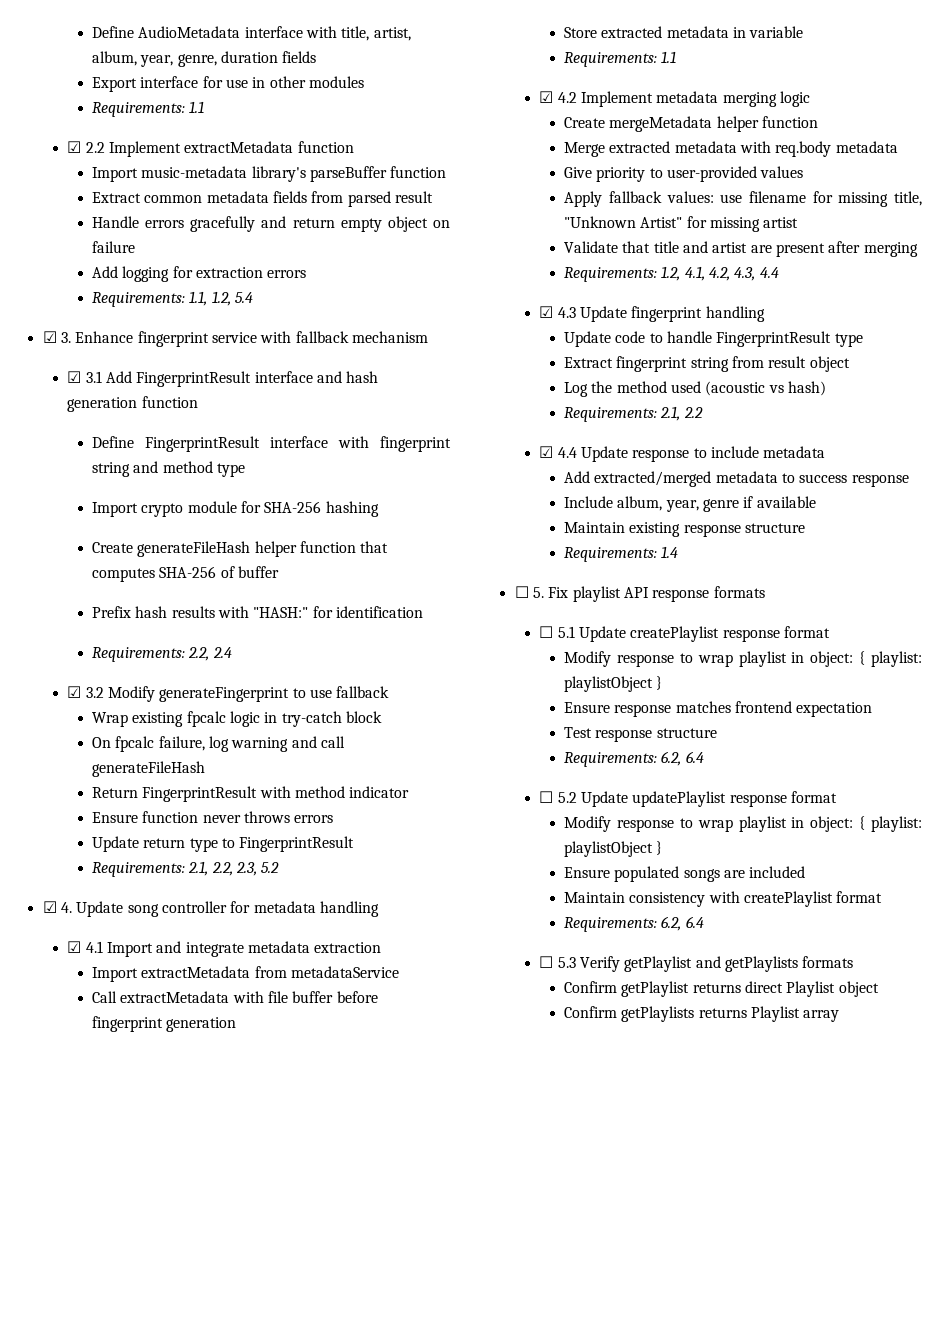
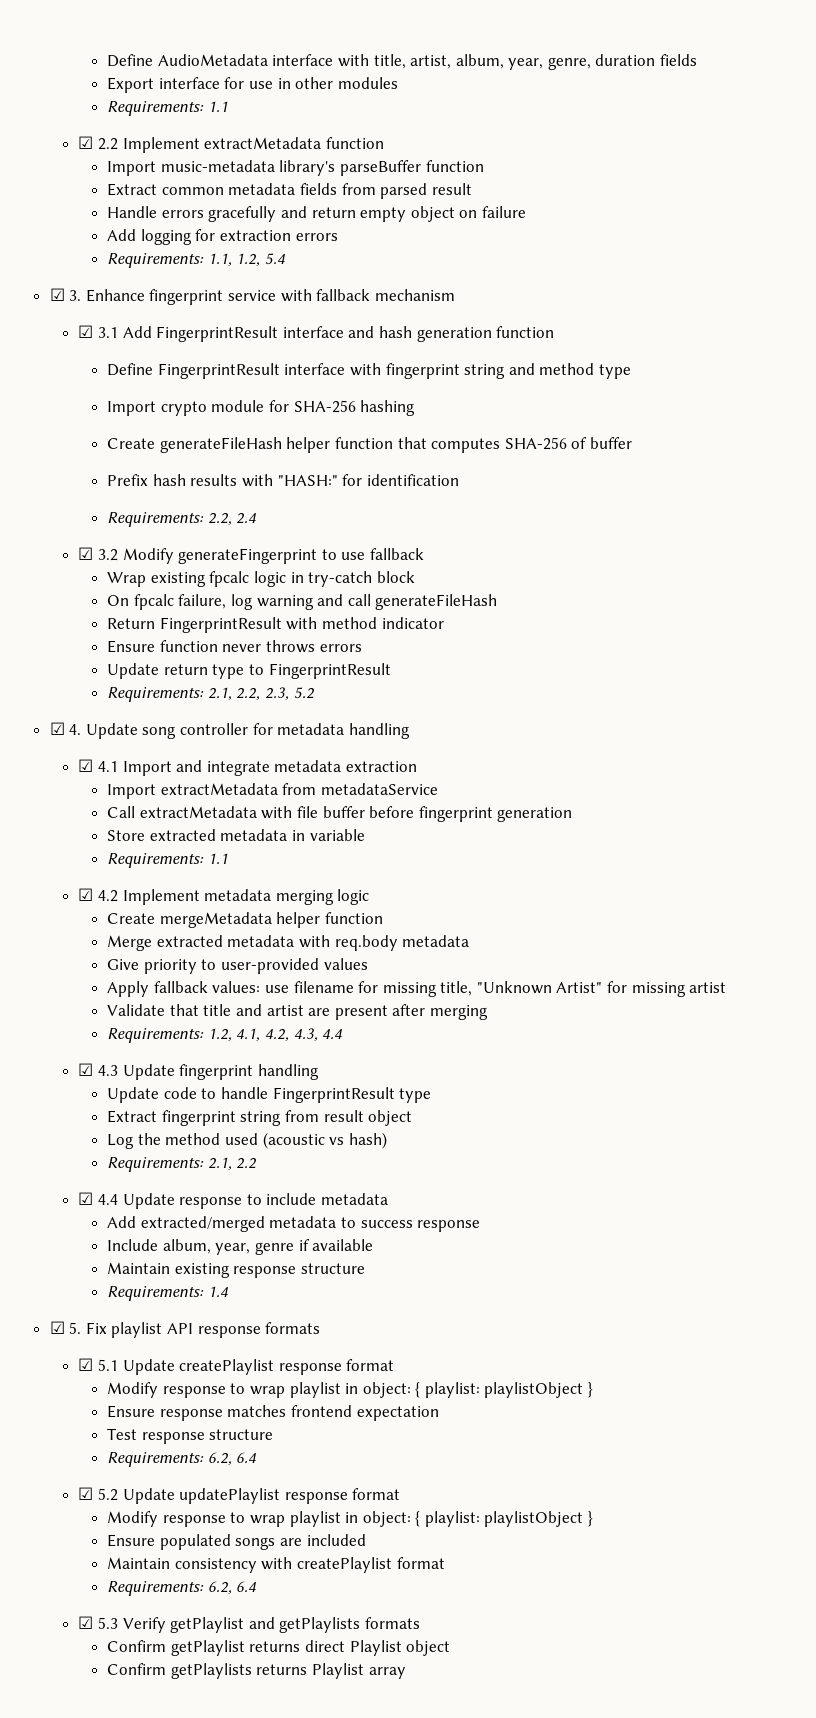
- ☐ 5. Fix playlist API response formats
+ ☑ 5. Fix playlist API response formats
- ☐ 5.1 Update createPlaylist response format
+ ☑ 5.1 Update createPlaylist response format
- ☐ 5.2 Update updatePlaylist response format
+ ☑ 5.2 Update updatePlaylist response format
- ☐ 5.3 Verify getPlaylist and getPlaylists formats
+ ☑ 5.3 Verify getPlaylist and getPlaylists formats

